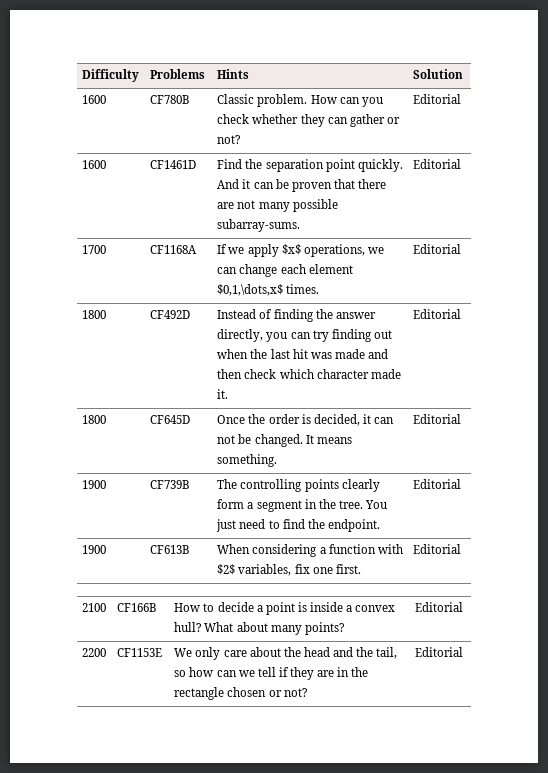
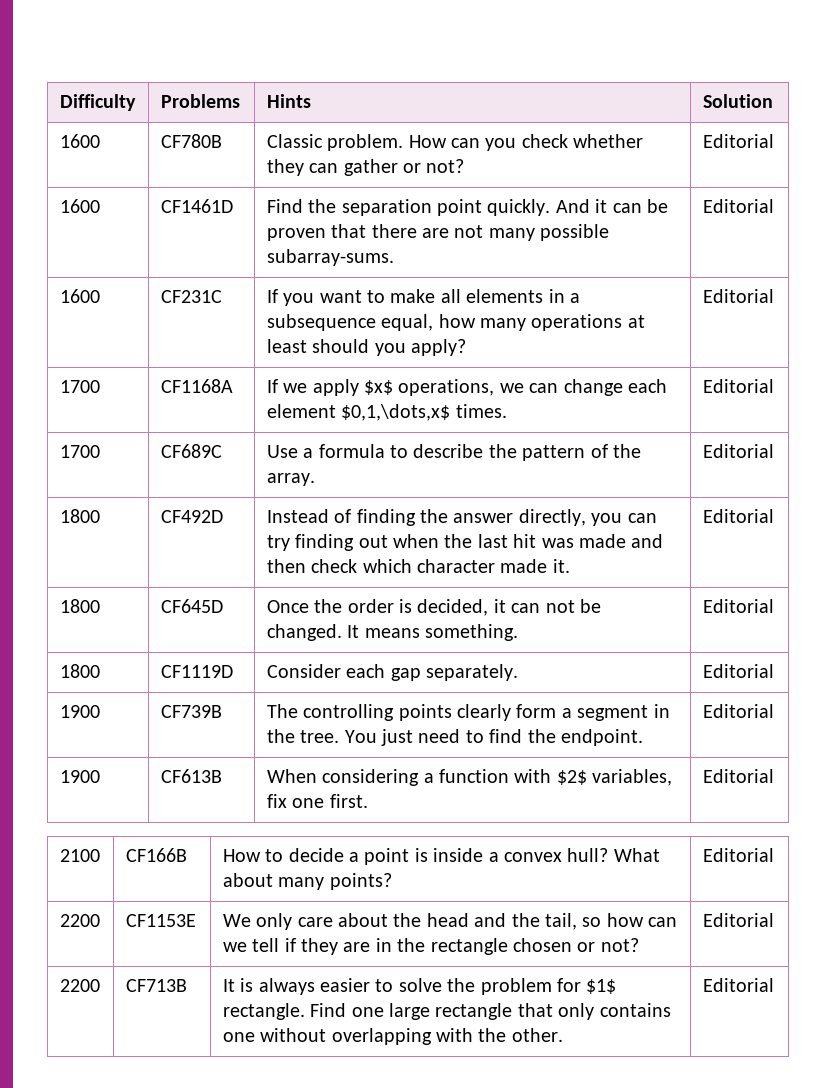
+ 1600 | CF231C | If you want to make all elements in a subsequence equal, how many operations at least should you apply? | Editorial
+ 1700 | CF689C | Use a formula to describe the pattern of the array. | Editorial
+ 1800 | CF1119D | Consider each gap separately. | Editorial
+ 2200 | CF713B | It is always easier to solve the problem for $1$ rectangle. Find one large rectangle that only contains one without overlapping with the other. | Editorial

